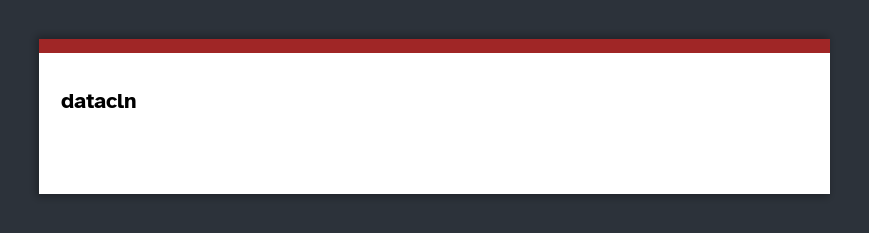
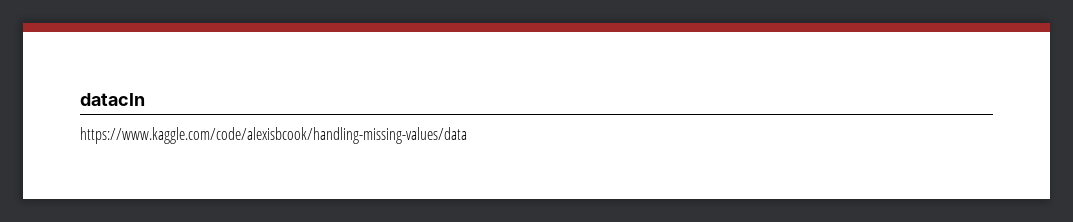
+ https://www.kaggle.com/code/alexisbcook/handling-missing-values/data

